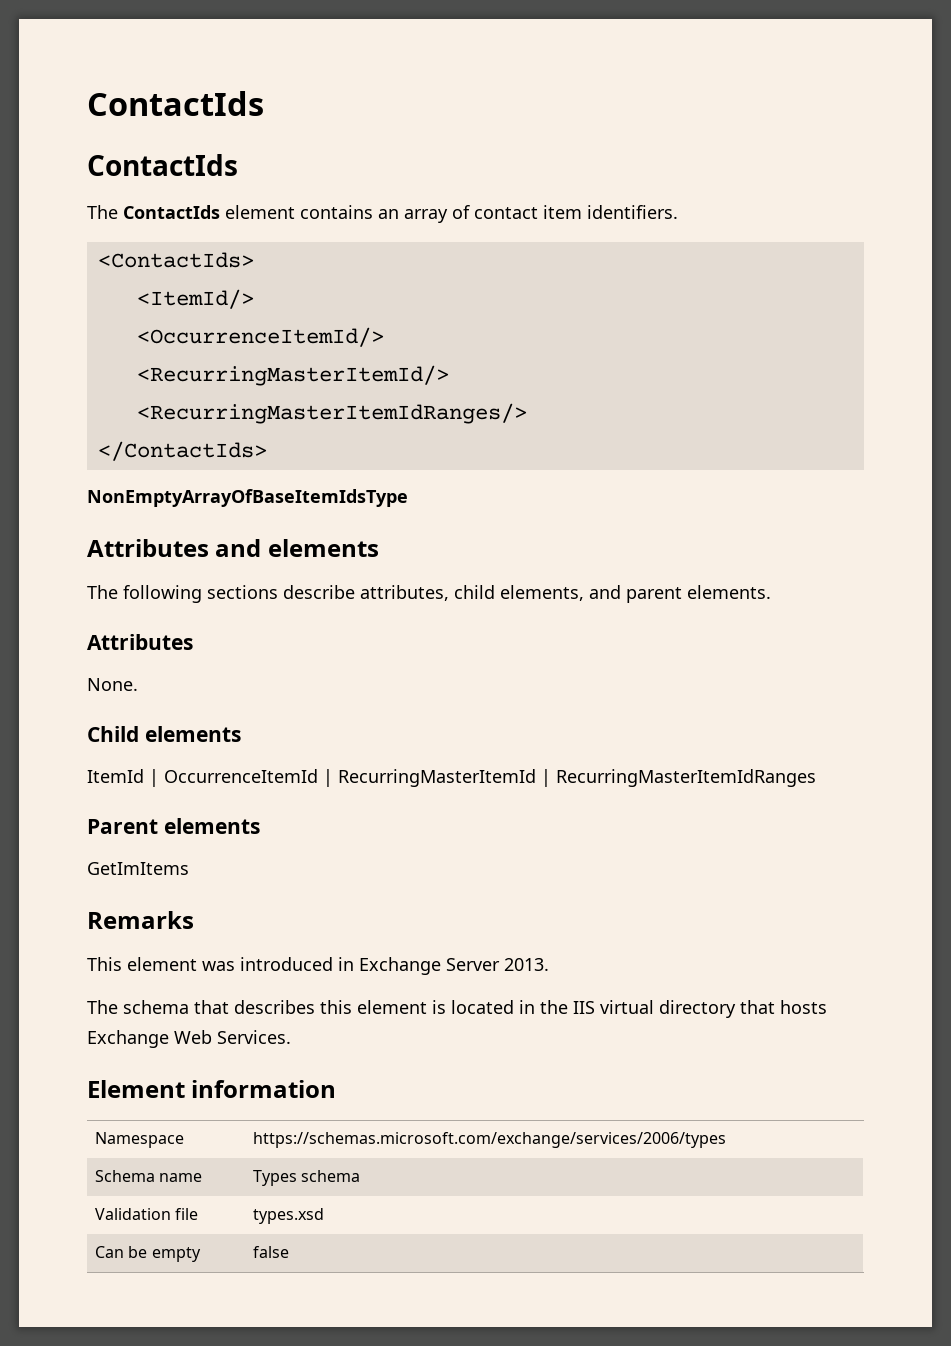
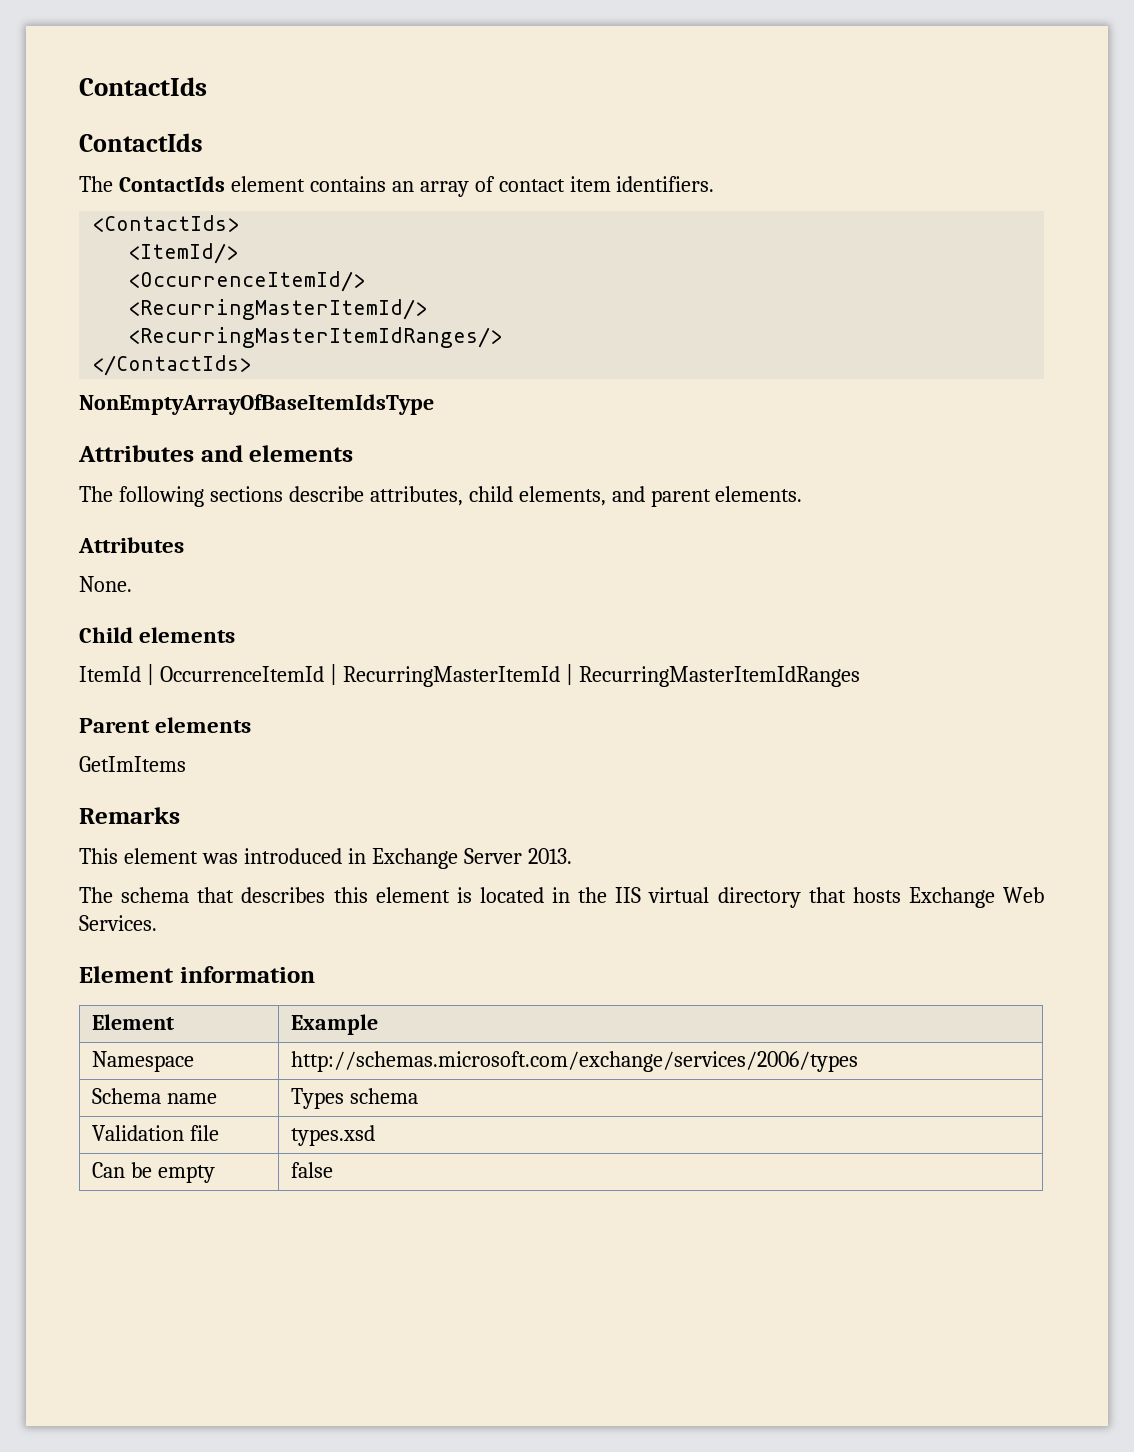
+ Element | Example
- Namespace | https://schemas.microsoft.com/exchange/services/2006/types
+ Namespace | http://schemas.microsoft.com/exchange/services/2006/types

